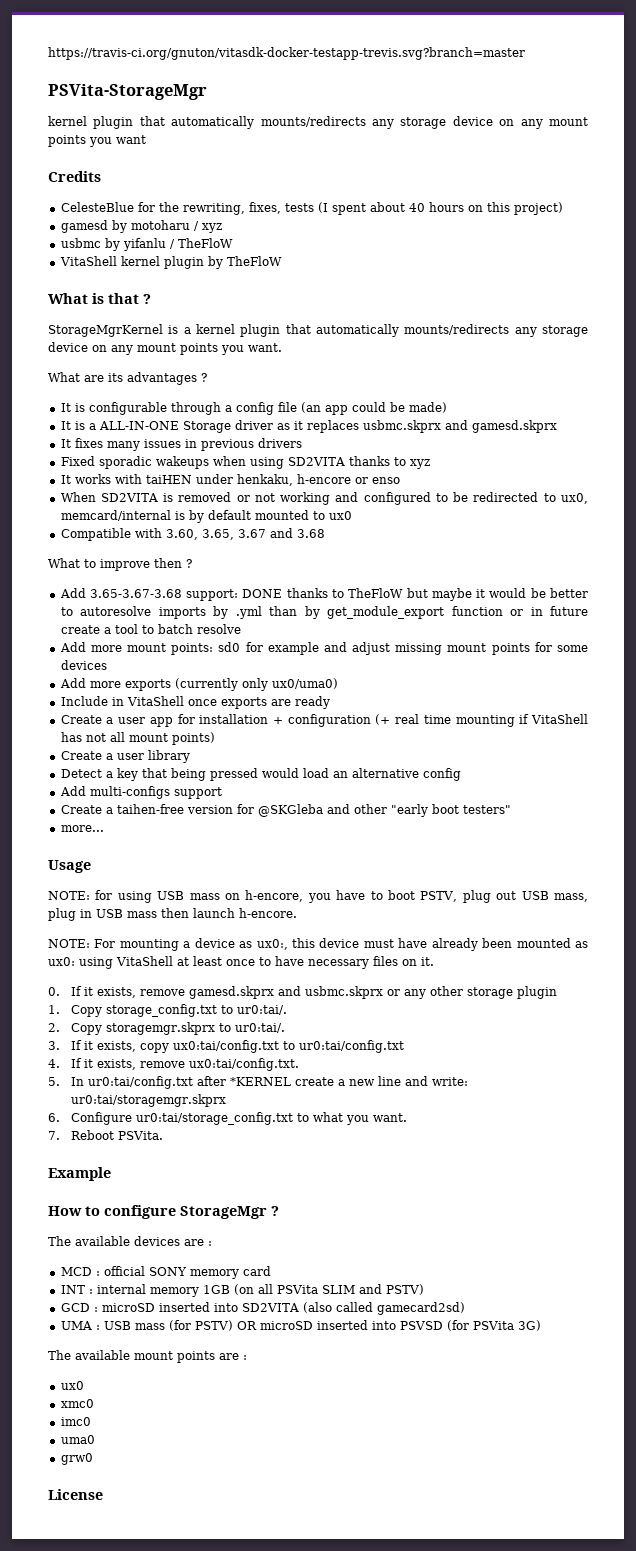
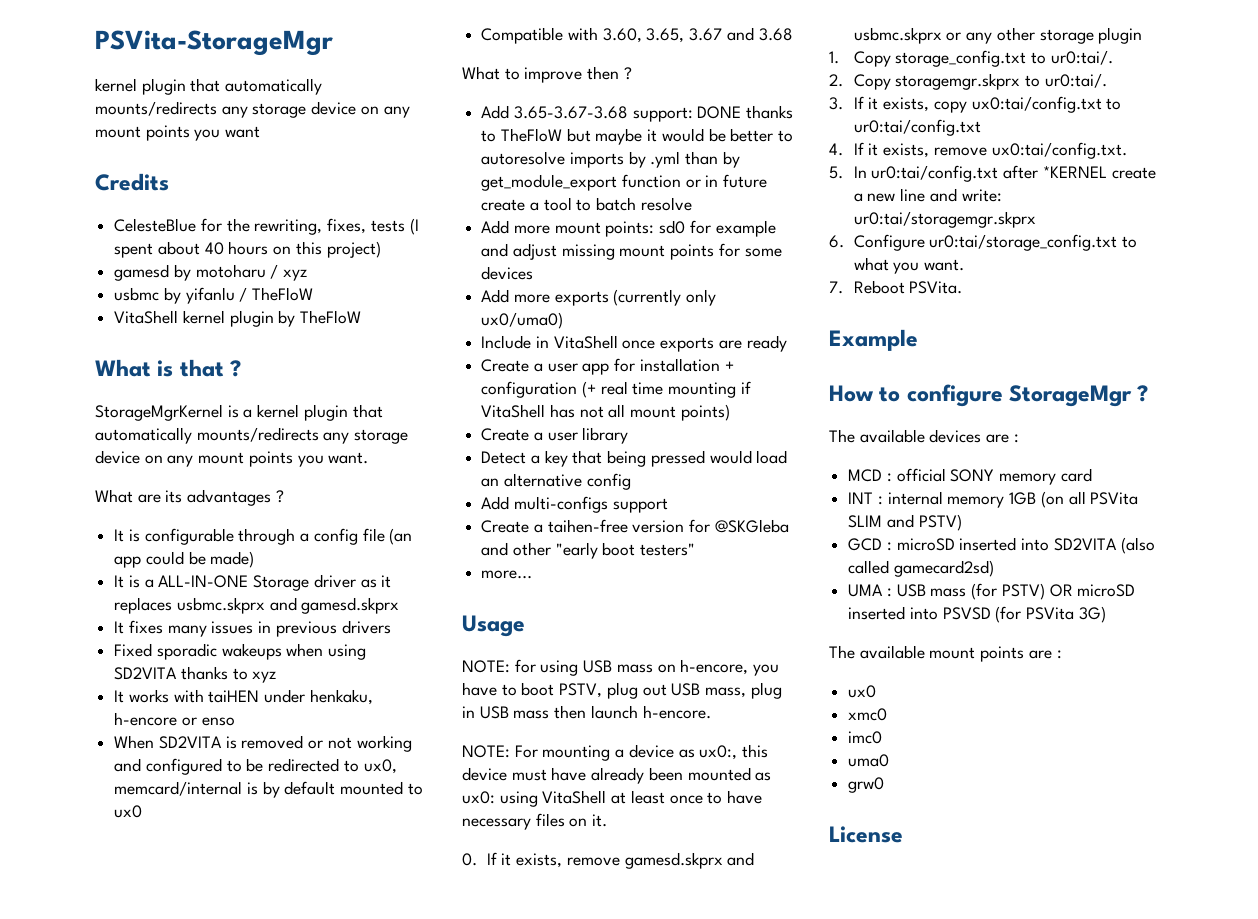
- https://travis-ci.org/gnuton/vitasdk-docker-testapp-trevis.svg?branch=master

